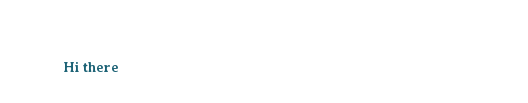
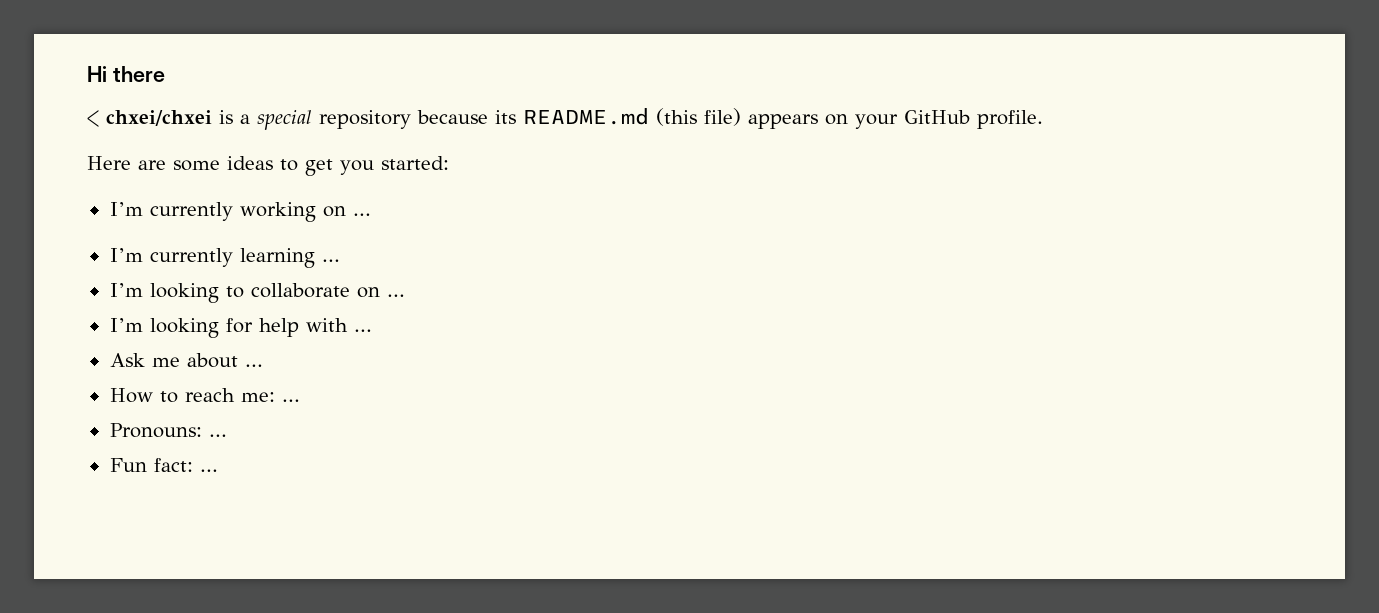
+ < chxei/chxei is a special repository because its README.md (this file) appears on your GitHub profile.
+ Here are some ideas to get you started:
+ I’m currently working on ...
+ I’m currently learning ...
+ I’m looking to collaborate on ...
+ I’m looking for help with ...
+ Ask me about ...
+ How to reach me: ...
+ Pronouns: ...
+ Fun fact: ...

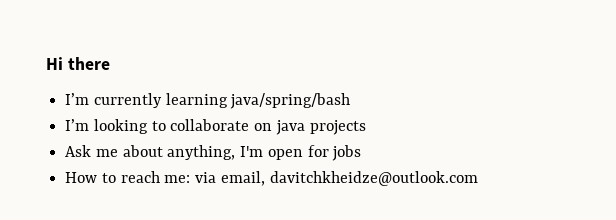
- < chxei/chxei is a special repository because its README.md (this file) appears on your GitHub profile.
- Here are some ideas to get you started:
- I’m currently working on ...
- I’m currently learning ...
+ I’m currently learning java/spring/bash
- I’m looking to collaborate on ...
- I’m looking for help with ...
- Ask me about ...
- How to reach me: ...
- Pronouns: ...
- Fun fact: ...
+ I’m looking to collaborate on java projects
+ Ask me about anything, I'm open for jobs
+ How to reach me: via email, davitchkheidze@outlook.com

